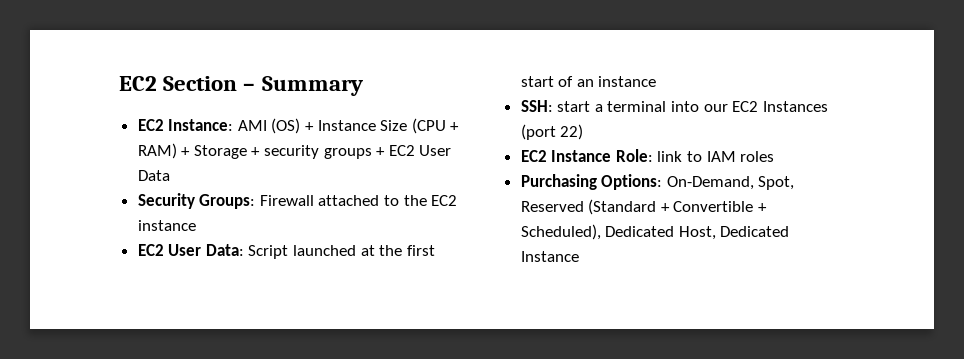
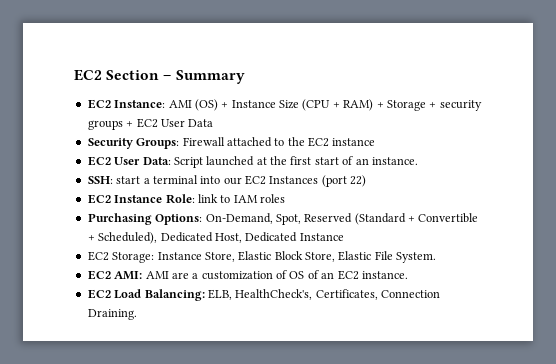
- EC2 User Data: Script launched at the first start of an instance
+ EC2 User Data: Script launched at the first start of an instance.
+ EC2 Storage: Instance Store, Elastic Block Store, Elastic File System.
+ EC2 AMI: AMI are a customization of OS of an EC2 instance.
+ EC2 Load Balancing: ELB, HealthCheck's, Certificates, Connection Draining.

